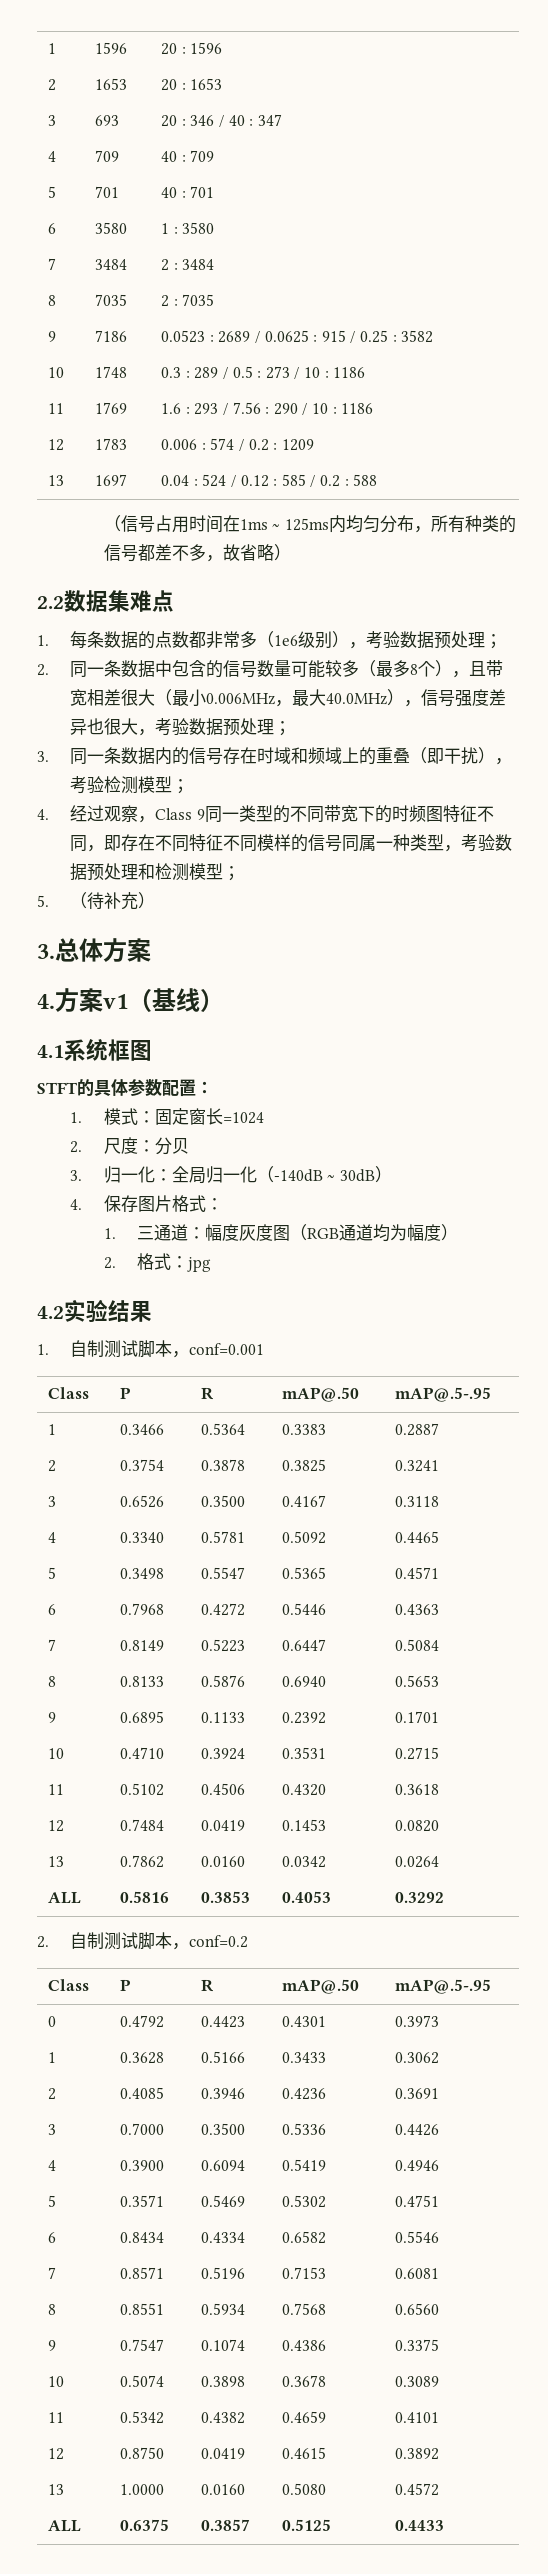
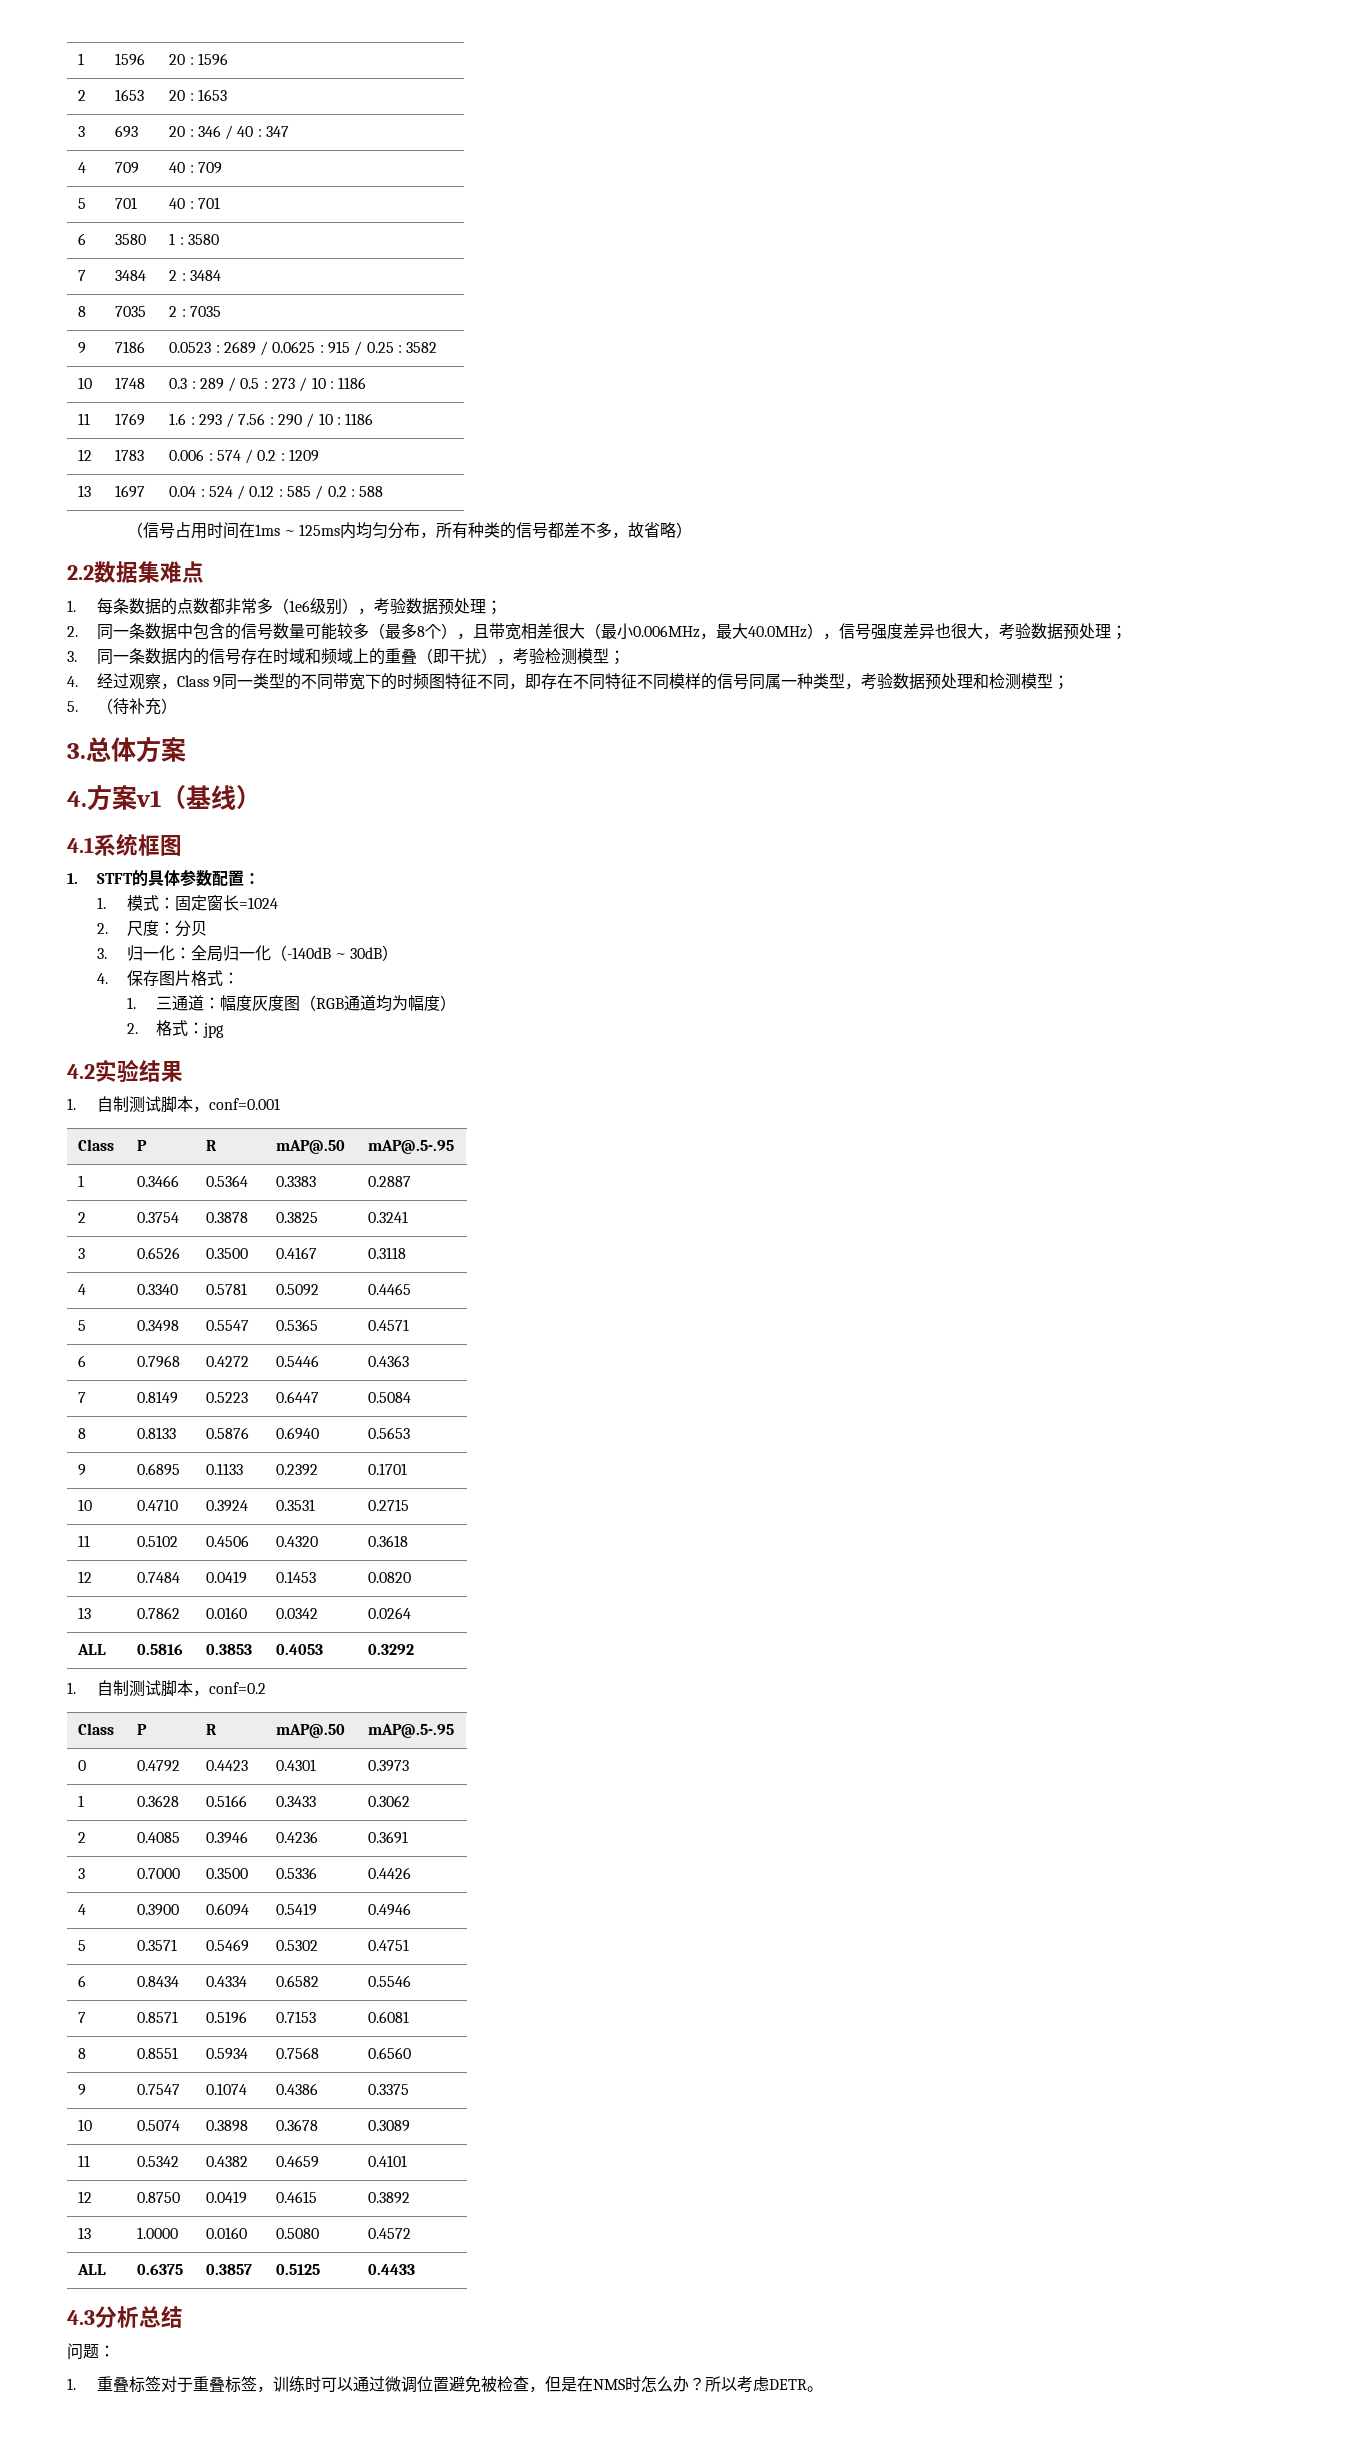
- STFT的具体参数配置：
+ 1. STFT的具体参数配置：
- 2.自制测试脚本，conf=0.2
+ 1.自制测试脚本，conf=0.2
+ 4.3分析总结
+ 问题：
+ 1.重叠标签对于重叠标签，训练时可以通过微调位置避免被检查，但是在NMS时怎么办？所以考虑DETR。

